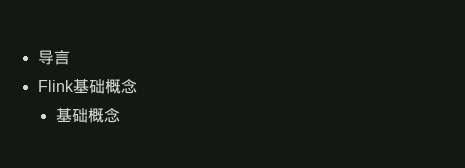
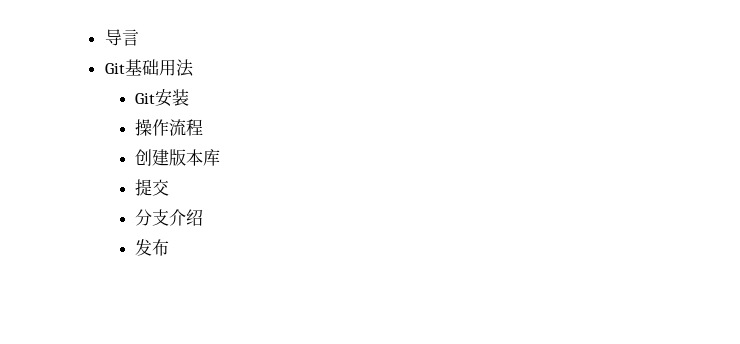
- Flink基础概念
- 基础概念
+ Git基础用法
+ Git安装
+ 操作流程
+ 创建版本库
+ 提交
+ 分支介绍
+ 发布

